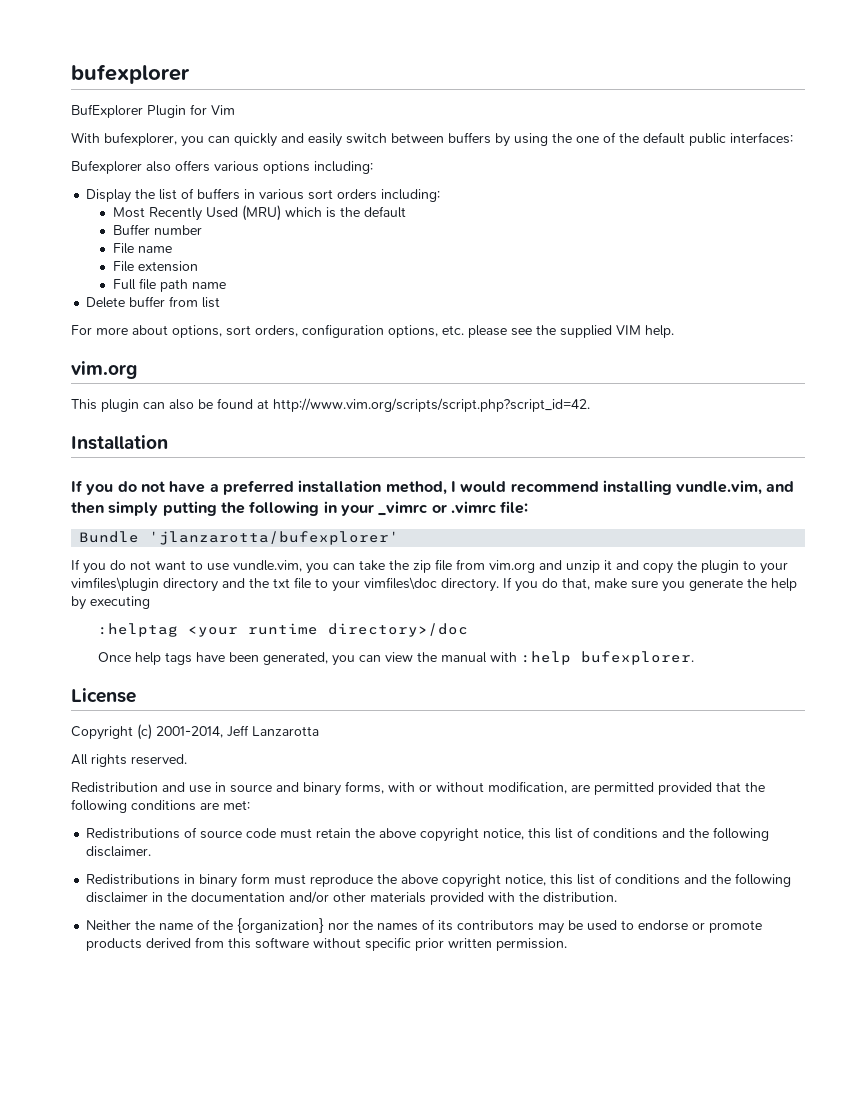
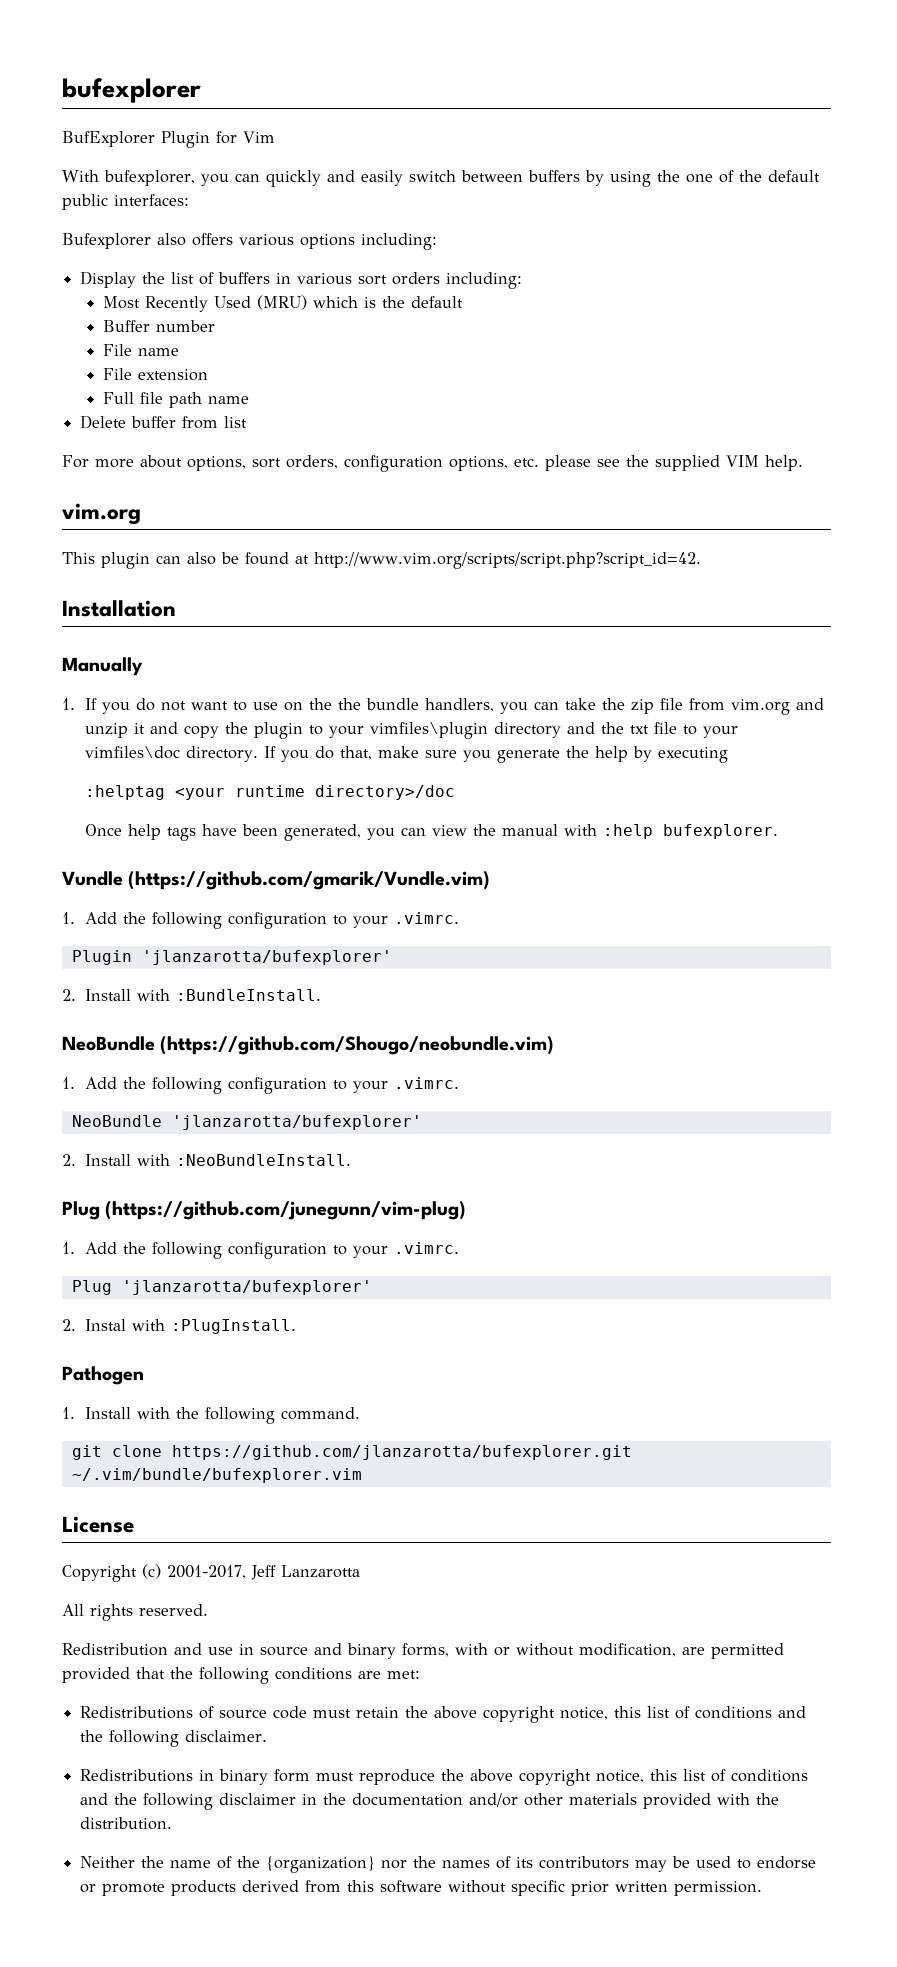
- If you do not have a preferred installation method, I would recommend installing vundle.vim, and then simply putting the following in your _vimrc or .vimrc file:
- Bundle 'jlanzarotta/bufexplorer'
- If you do not want to use vundle.vim, you can take the zip file from vim.org and unzip it and copy the plugin to your vimfiles\plugin directory and the txt file to your vimfiles\doc directory.
+ Manually
+ 1. If you do not want to use on the the bundle handlers, you can take the zip file from vim.org and unzip it and copy the plugin to your vimfiles\plugin directory and the txt file to your vimfiles\doc directory.
+ Vundle (https://github.com/gmarik/Vundle.vim)
+ 1. Add the following configuration to your .vimrc.
+ Plugin 'jlanzarotta/bufexplorer'
+ 2. Install with :BundleInstall.
+ NeoBundle (https://github.com/Shougo/neobundle.vim)
+ 1. Add the following configuration to your .vimrc.
+ NeoBundle 'jlanzarotta/bufexplorer'
+ 2. Install with :NeoBundleInstall.
+ Plug (https://github.com/junegunn/vim-plug)
+ 1. Add the following configuration to your .vimrc.
+ Plug 'jlanzarotta/bufexplorer'
+ 2. Instal with :PlugInstall.
+ Pathogen
+ 1. Install with the following command.
+ git clone https://github.com/jlanzarotta/bufexplorer.git ~/.vim/bundle/bufexplorer.vim
- Copyright (c) 2001-2014, Jeff Lanzarotta
+ Copyright (c) 2001-2017, Jeff Lanzarotta

